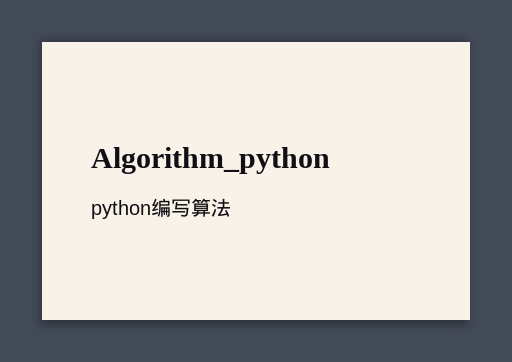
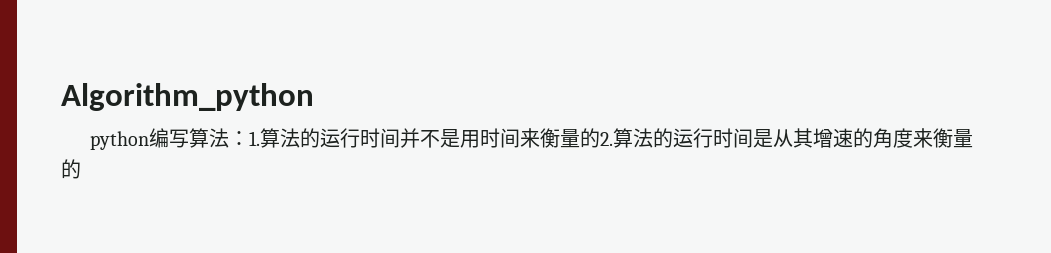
- python编写算法
+ python编写算法：1.算法的运行时间并不是用时间来衡量的2.算法的运行时间是从其增速的角度来衡量的

